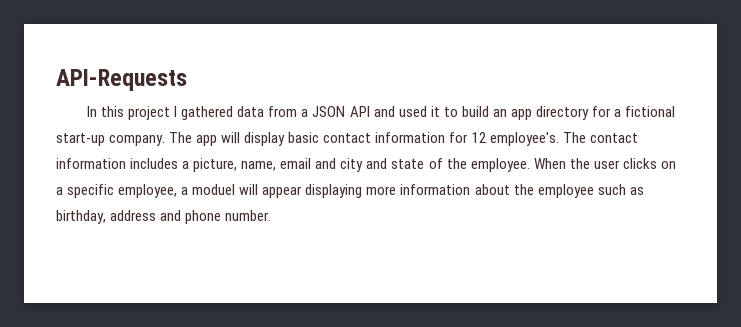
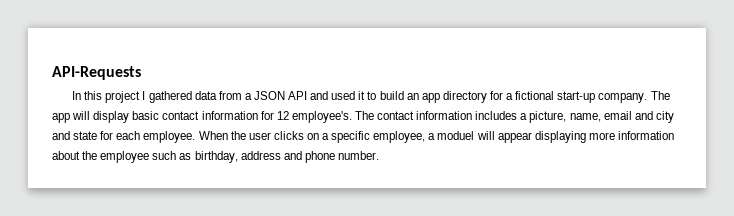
- The contact information includes a picture, name, email and city and state of the employee.
+ The contact information includes a picture, name, email and city and state for each employee.

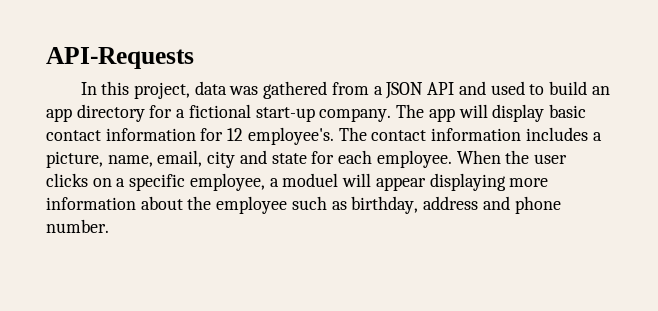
- In this project I gathered data from a JSON API and used it to build an app directory for a fictional start-up company.
+ In this project, data was gathered from a JSON API and used to build an app directory for a fictional start-up company.
- The contact information includes a picture, name, email and city and state for each employee.
+ The contact information includes a picture, name, email, city and state for each employee.

